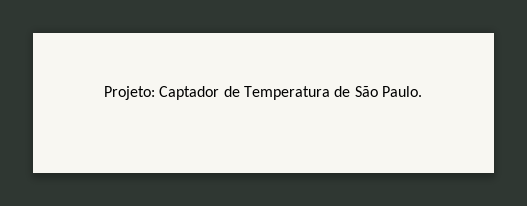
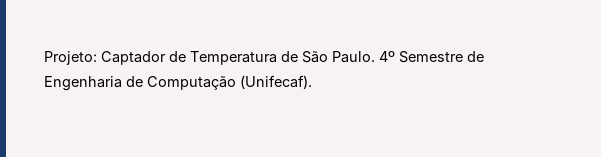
+ 4º Semestre de Engenharia de Computação (Unifecaf).

